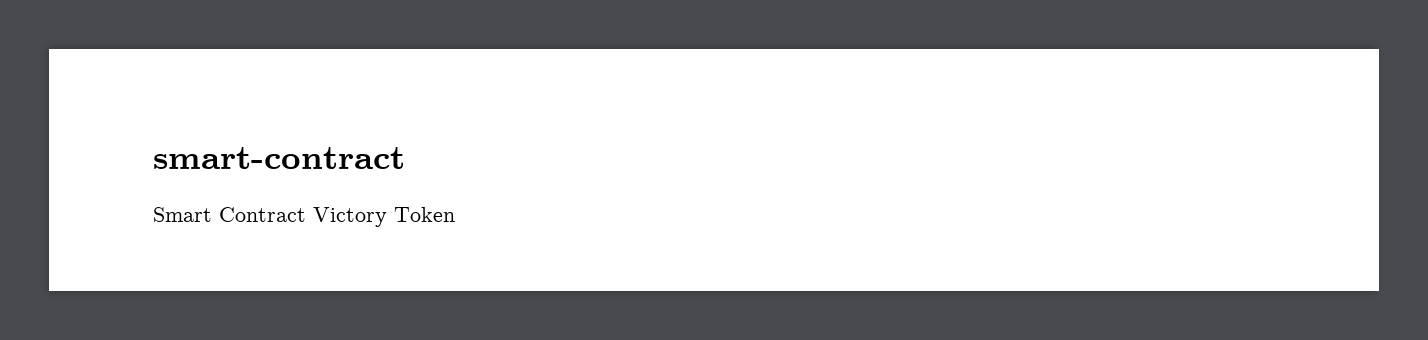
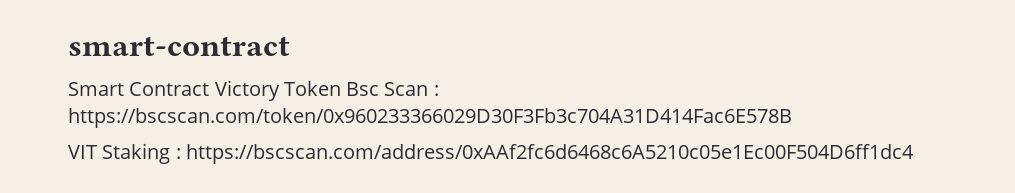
- Smart Contract Victory Token
+ Smart Contract Victory Token Bsc Scan : https://bscscan.com/token/0x960233366029D30F3Fb3c704A31D414Fac6E578B
+ VIT Staking : https://bscscan.com/address/0xAAf2fc6d6468c6A5210c05e1Ec00F504D6ff1dc4

